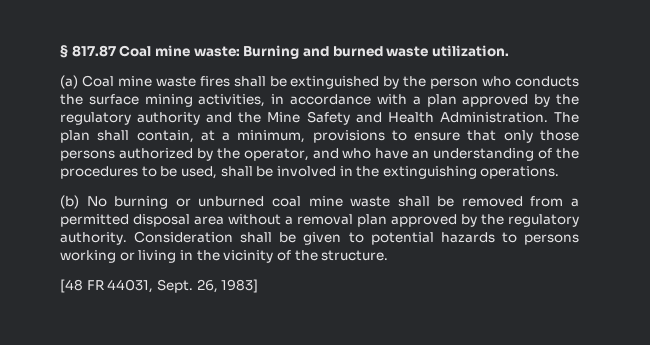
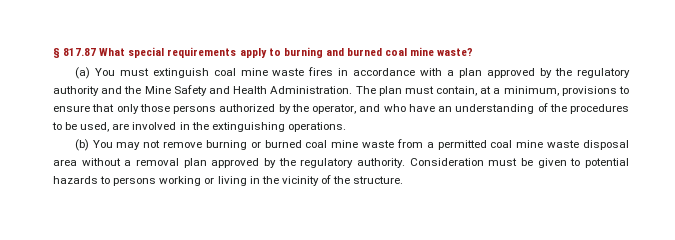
- § 817.87 Coal mine waste: Burning and burned waste utilization.
- (a) Coal mine waste fires shall be extinguished by the person who conducts the surface mining activities, in accordance with a plan approved by the regulatory authority and the Mine Safety and Health Administration.
+ § 817.87 What special requirements apply to burning and burned coal mine waste?
+ (a) You must extinguish coal mine waste fires in accordance with a plan approved by the regulatory authority and the Mine Safety and Health Administration.
- The plan shall contain, at a minimum, provisions to ensure that only those persons authorized by the operator, and who have an understanding of the procedures to be used, shall be involved in the extinguishing operations.
+ The plan must contain, at a minimum, provisions to ensure that only those persons authorized by the operator, and who have an understanding of the procedures to be used, are involved in the extinguishing operations.
- (b) No burning or unburned coal mine waste shall be removed from a permitted disposal area without a removal plan approved by the regulatory authority.
+ (b) You may not remove burning or burned coal mine waste from a permitted coal mine waste disposal area without a removal plan approved by the regulatory authority.
- Consideration shall be given to potential hazards to persons working or living in the vicinity of the structure.
+ Consideration must be given to potential hazards to persons working or living in the vicinity of the structure.
- [48 FR 44031, Sept. 26, 1983]

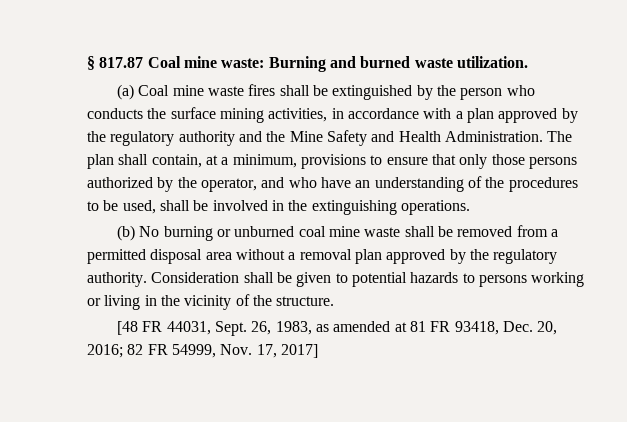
- § 817.87 What special requirements apply to burning and burned coal mine waste?
- (a) You must extinguish coal mine waste fires in accordance with a plan approved by the regulatory authority and the Mine Safety and Health Administration.
+ § 817.87 Coal mine waste: Burning and burned waste utilization.
+ (a) Coal mine waste fires shall be extinguished by the person who conducts the surface mining activities, in accordance with a plan approved by the regulatory authority and the Mine Safety and Health Administration.
- The plan must contain, at a minimum, provisions to ensure that only those persons authorized by the operator, and who have an understanding of the procedures to be used, are involved in the extinguishing operations.
+ The plan shall contain, at a minimum, provisions to ensure that only those persons authorized by the operator, and who have an understanding of the procedures to be used, shall be involved in the extinguishing operations.
- (b) You may not remove burning or burned coal mine waste from a permitted coal mine waste disposal area without a removal plan approved by the regulatory authority.
+ (b) No burning or unburned coal mine waste shall be removed from a permitted disposal area without a removal plan approved by the regulatory authority.
- Consideration must be given to potential hazards to persons working or living in the vicinity of the structure.
+ Consideration shall be given to potential hazards to persons working or living in the vicinity of the structure.
+ [48 FR 44031, Sept. 26, 1983, as amended at 81 FR 93418, Dec. 20, 2016; 82 FR 54999, Nov. 17, 2017]

